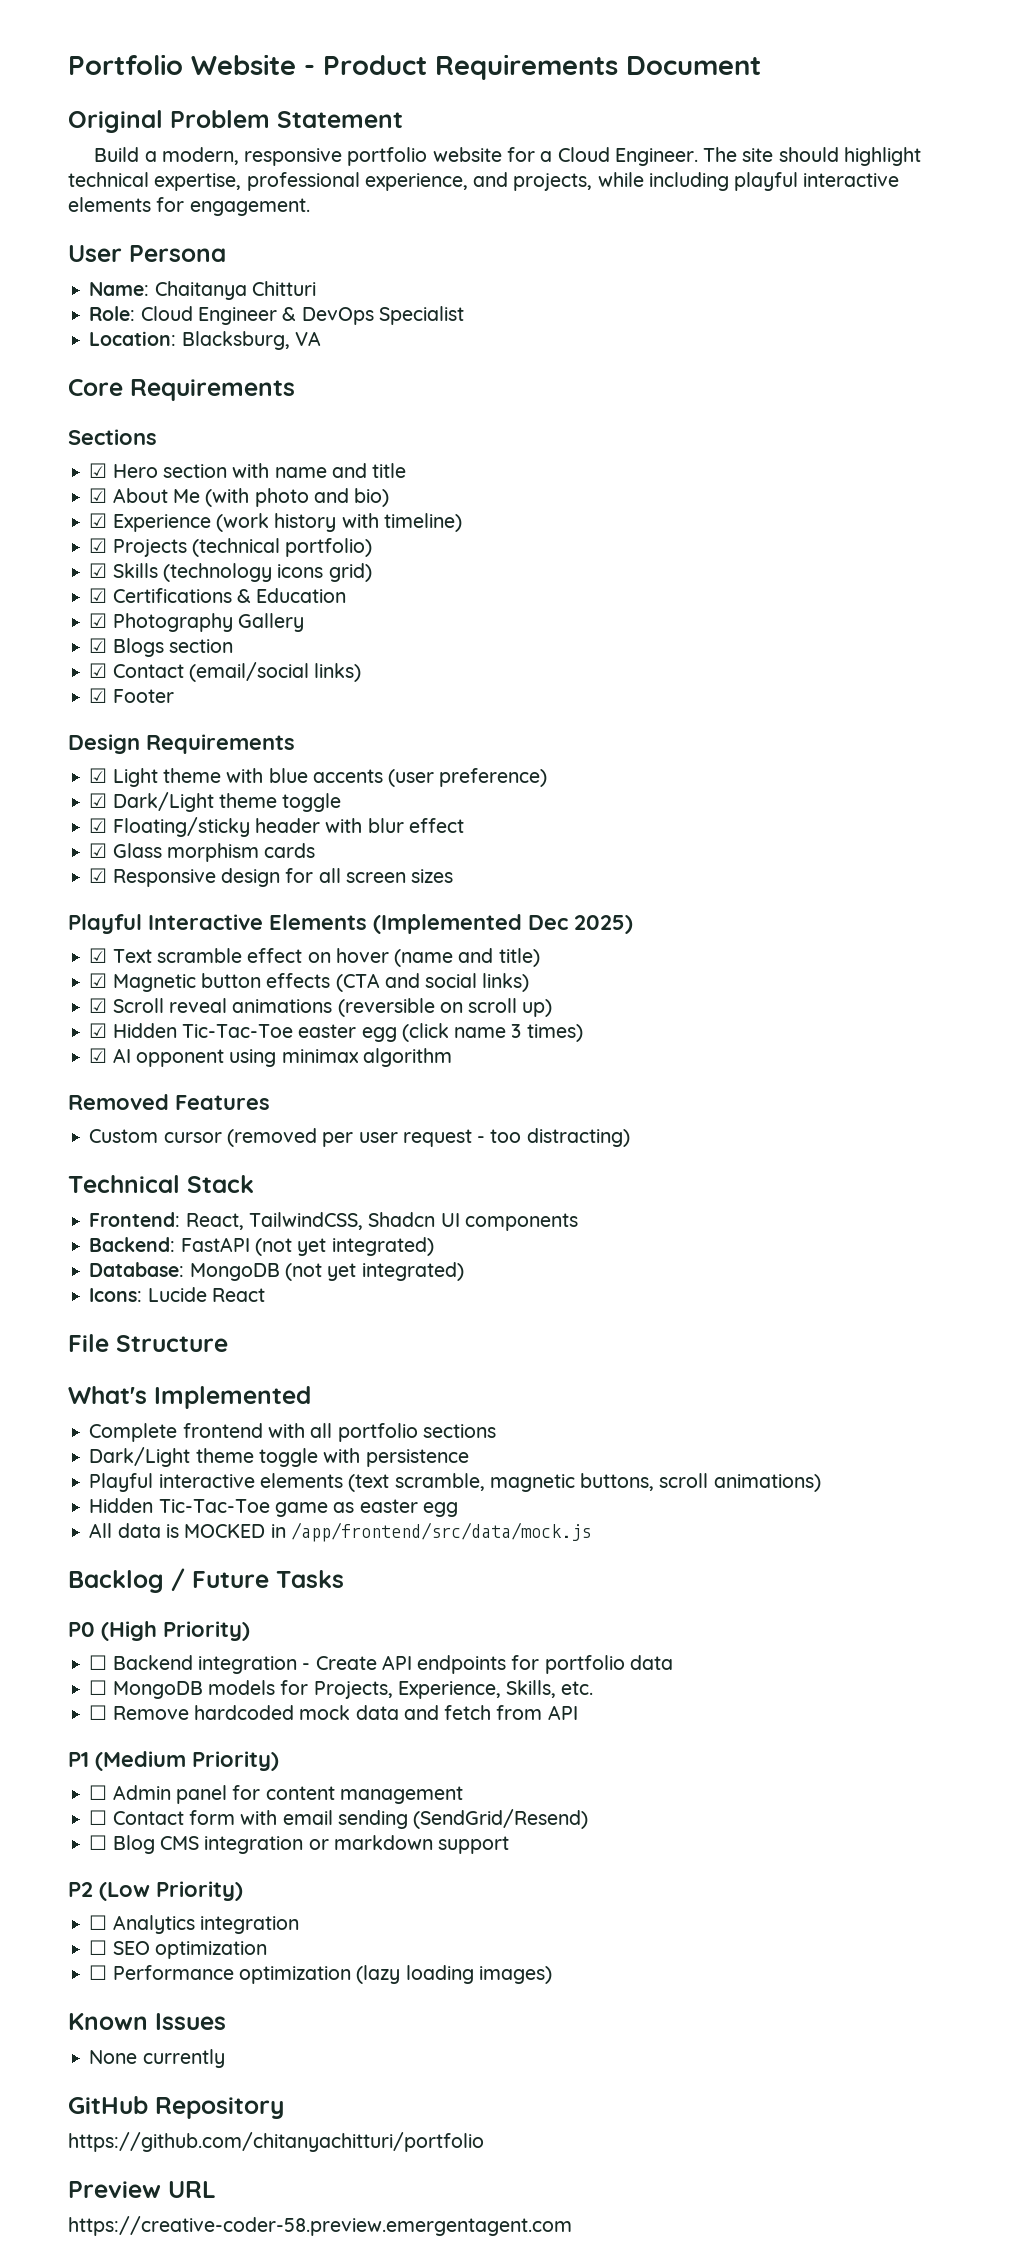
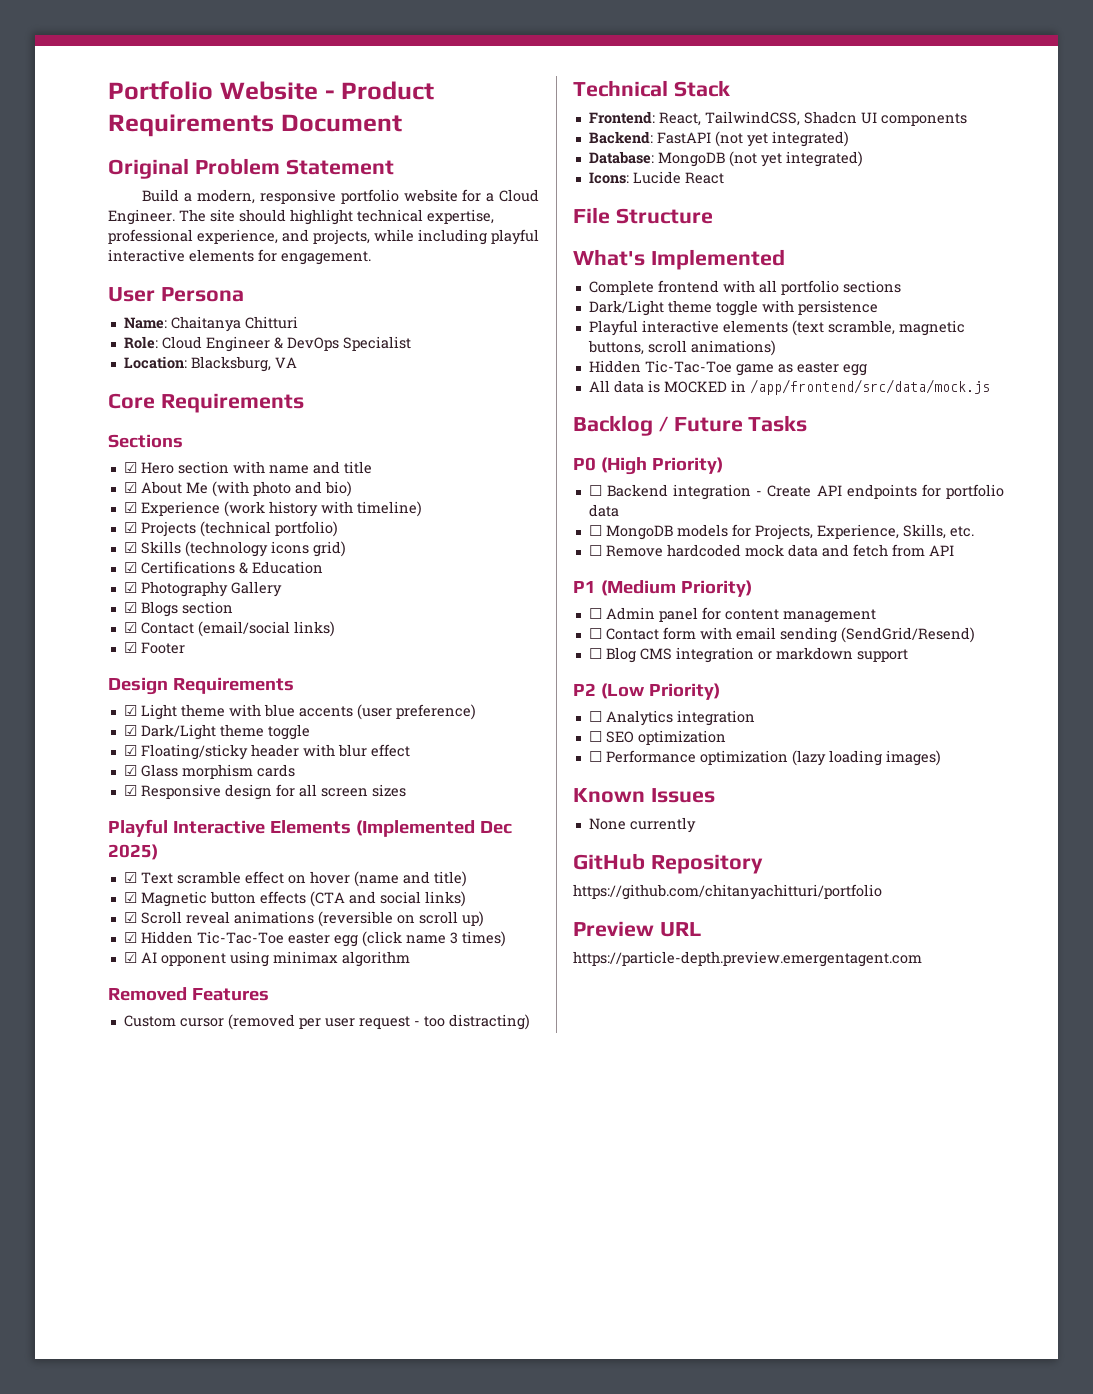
- https://creative-coder-58.preview.emergentagent.com
+ https://particle-depth.preview.emergentagent.com

